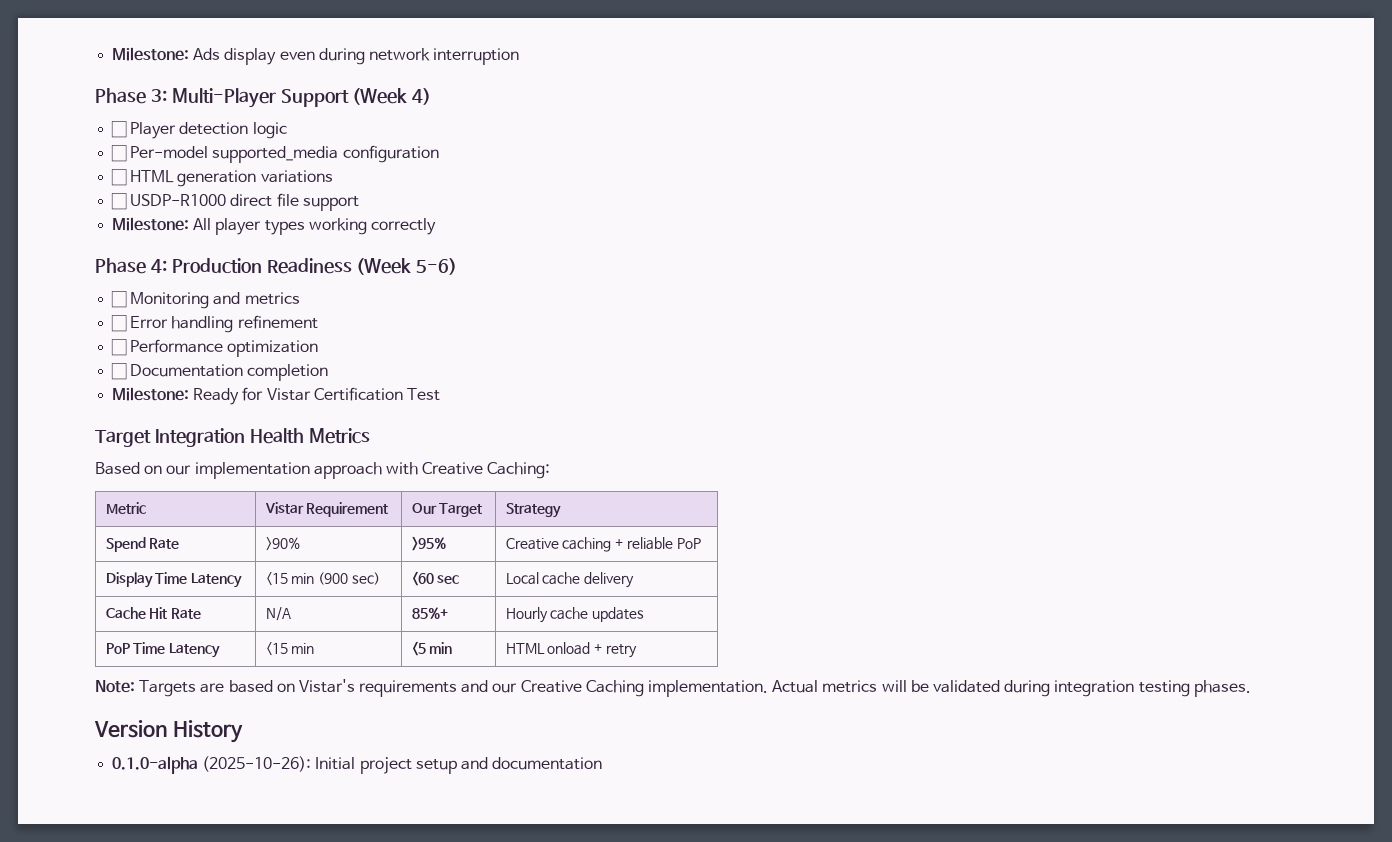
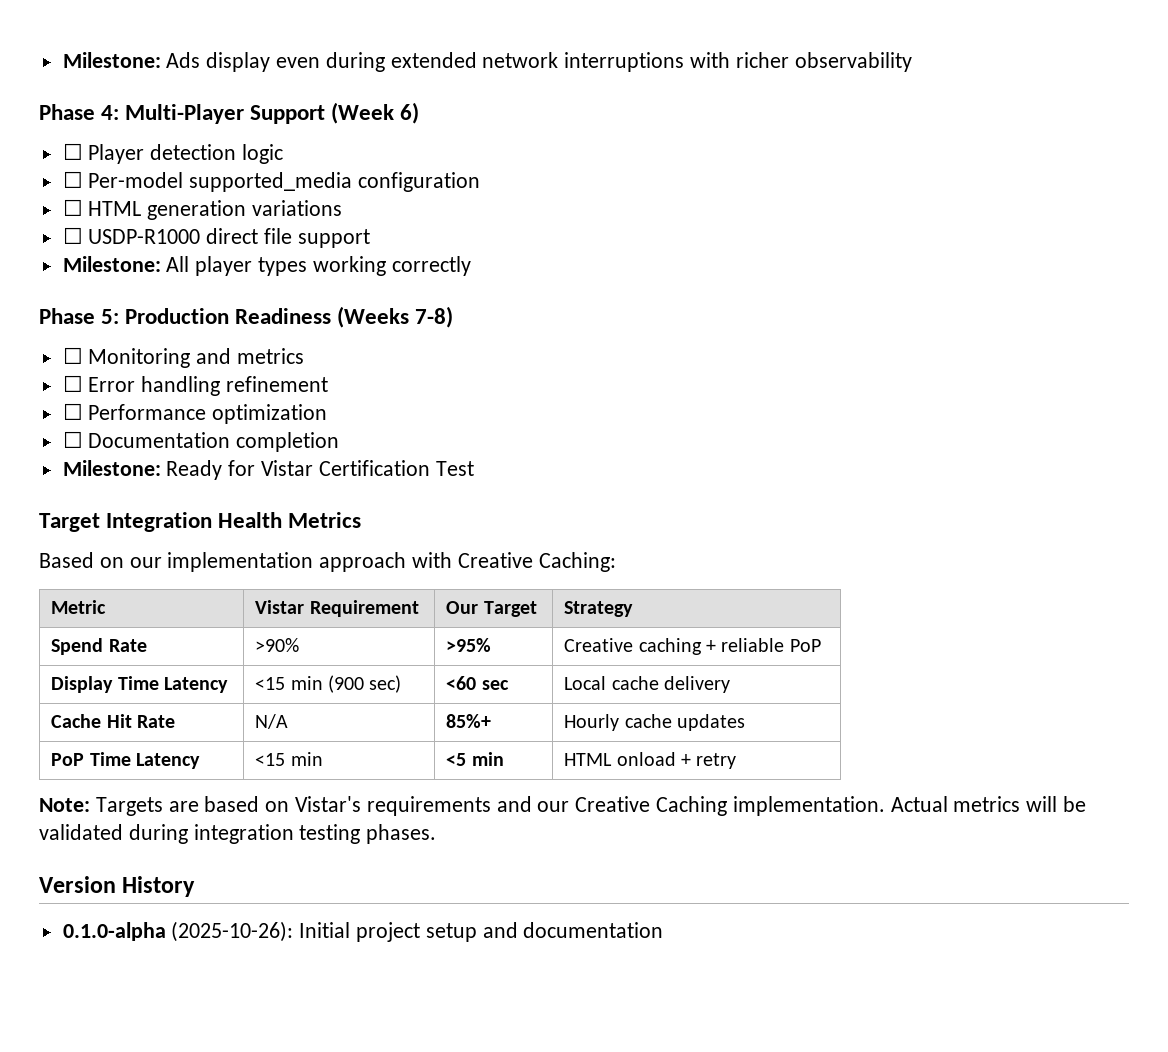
- Milestone: Ads display even during network interruption
- Phase 3: Multi-Player Support (Week 4)
+ Milestone: Ads display even during extended network interruptions with richer observability
+ Phase 4: Multi-Player Support (Week 6)
- Phase 4: Production Readiness (Week 5-6)
+ Phase 5: Production Readiness (Weeks 7-8)

